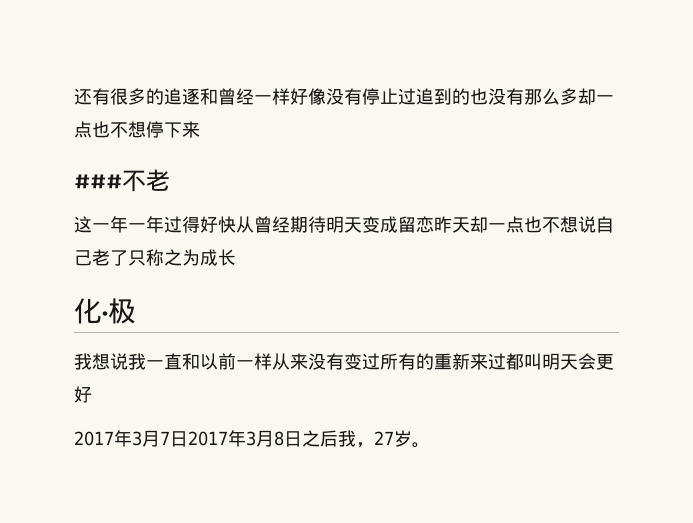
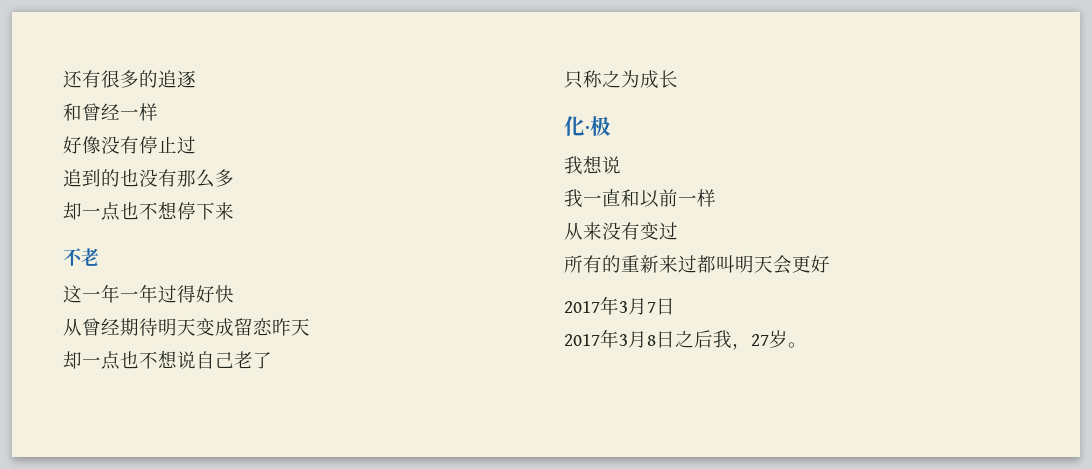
- 还有很多的追逐和曾经一样好像没有停止过追到的也没有那么多却一点也不想停下来
+ 还有很多的追逐
+ 和曾经一样
+ 好像没有停止过
+ 追到的也没有那么多
+ 却一点也不想停下来
- ###不老
+ 不老
- 这一年一年过得好快从曾经期待明天变成留恋昨天却一点也不想说自己老了只称之为成长
+ 这一年一年过得好快
+ 从曾经期待明天变成留恋昨天
+ 却一点也不想说自己老了
+ 只称之为成长
- 我想说我一直和以前一样从来没有变过所有的重新来过都叫明天会更好
+ 我想说
+ 我一直和以前一样
+ 从来没有变过
+ 所有的重新来过都叫明天会更好
- 2017年3月7日2017年3月8日之后我，27岁。
+ 2017年3月7日
+ 2017年3月8日之后我，27岁。

